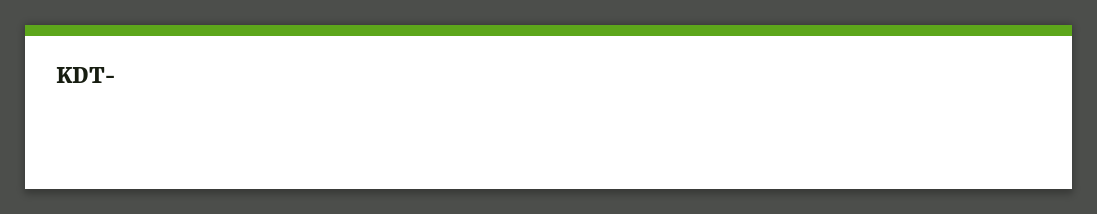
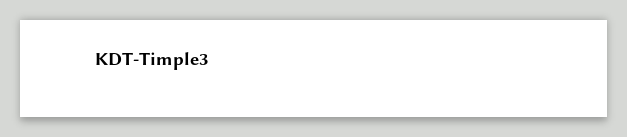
- KDT-
+ KDT-Timple3

